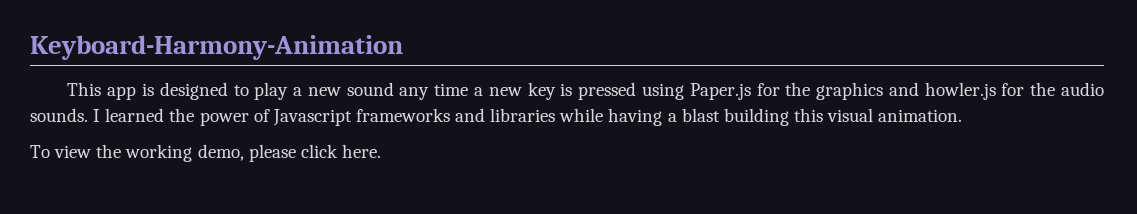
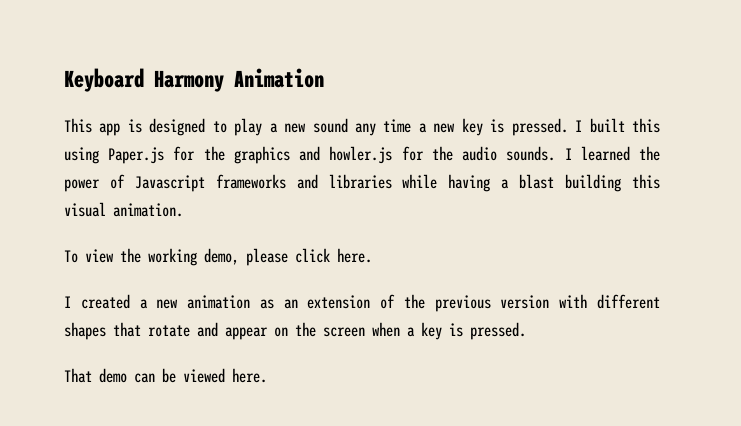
- Keyboard-Harmony-Animation
+ Keyboard Harmony Animation
- This app is designed to play a new sound any time a new key is pressed using Paper.js for the graphics and howler.js for the audio sounds.
+ This app is designed to play a new sound any time a new key is pressed. I built this using Paper.js for the graphics and howler.js for the audio sounds.
+ I created a new animation as an extension of the previous version with different shapes that rotate and appear on the screen when a key is pressed.
+ That demo can be viewed here.

